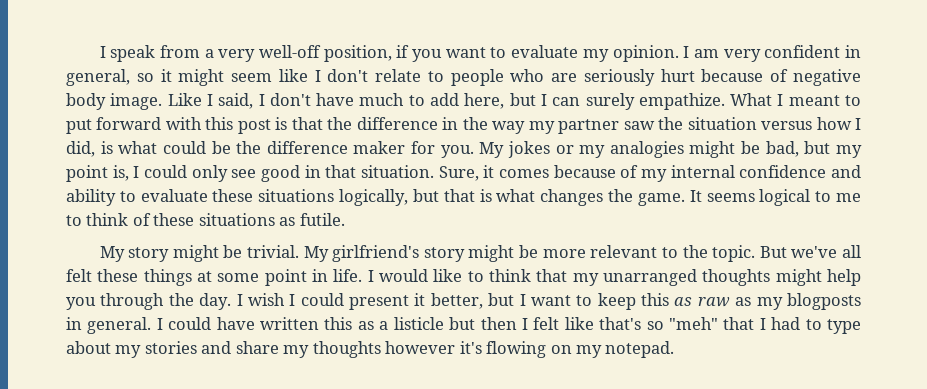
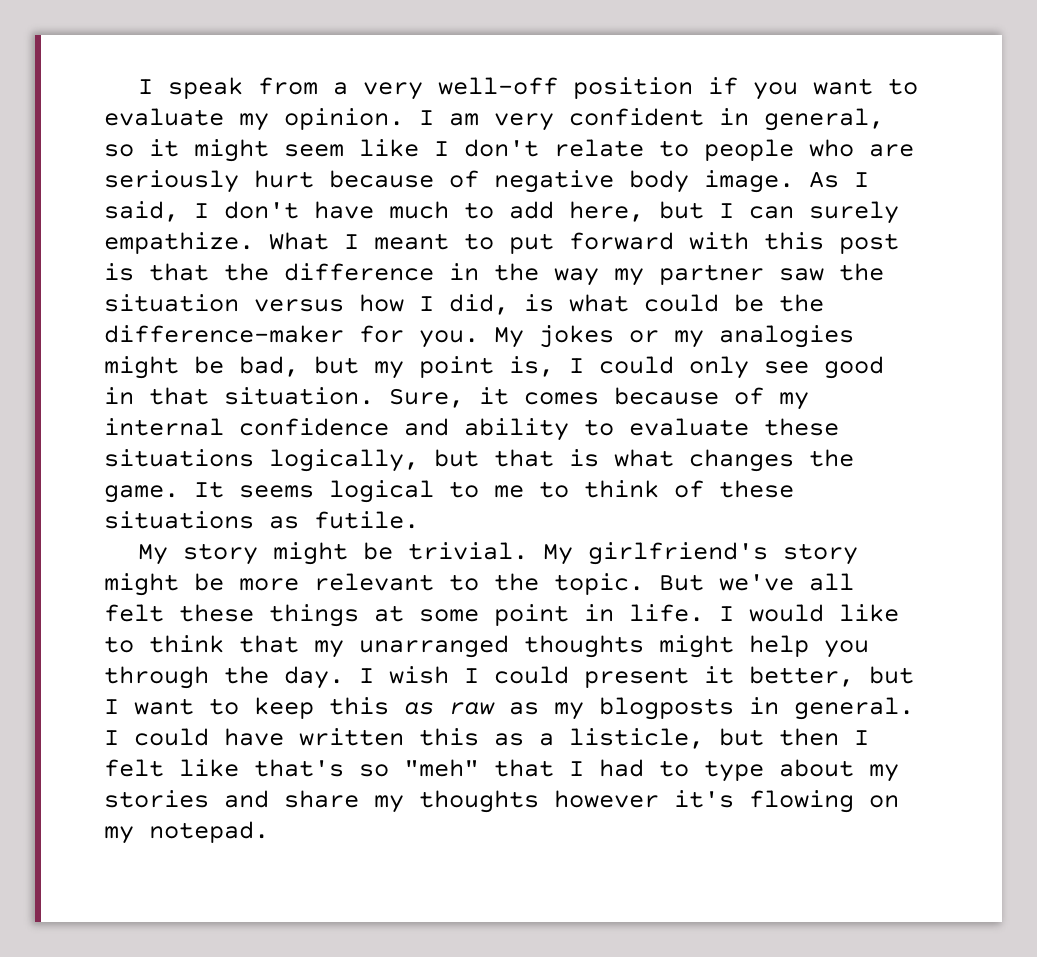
- I speak from a very well-off position, if you want to evaluate my opinion.
+ I speak from a very well-off position if you want to evaluate my opinion.
- Like I said, I don't have much to add here, but I can surely empathize.
+ As I said, I don't have much to add here, but I can surely empathize.
- What I meant to put forward with this post is that the difference in the way my partner saw the situation versus how I did, is what could be the difference maker for you.
+ What I meant to put forward with this post is that the difference in the way my partner saw the situation versus how I did, is what could be the difference-maker for you.
- I could have written this as a listicle but then I felt like that's so "meh" that I had to type about my stories and share my thoughts however it's flowing on my notepad.
+ I could have written this as a listicle, but then I felt like that's so "meh" that I had to type about my stories and share my thoughts however it's flowing on my notepad.

